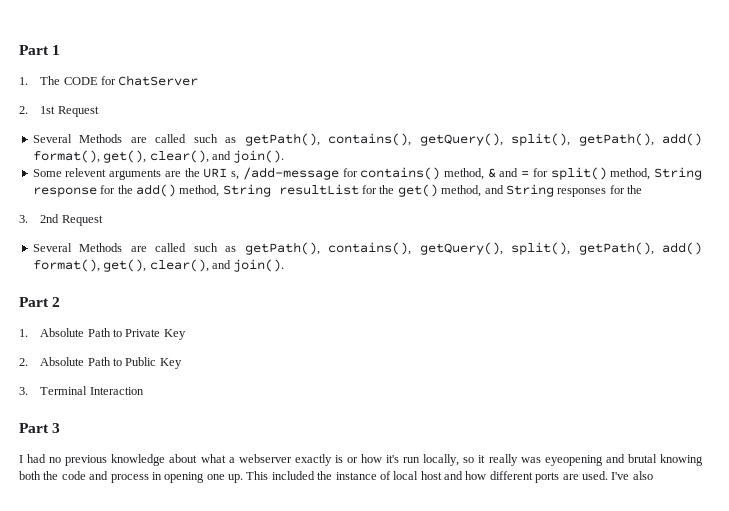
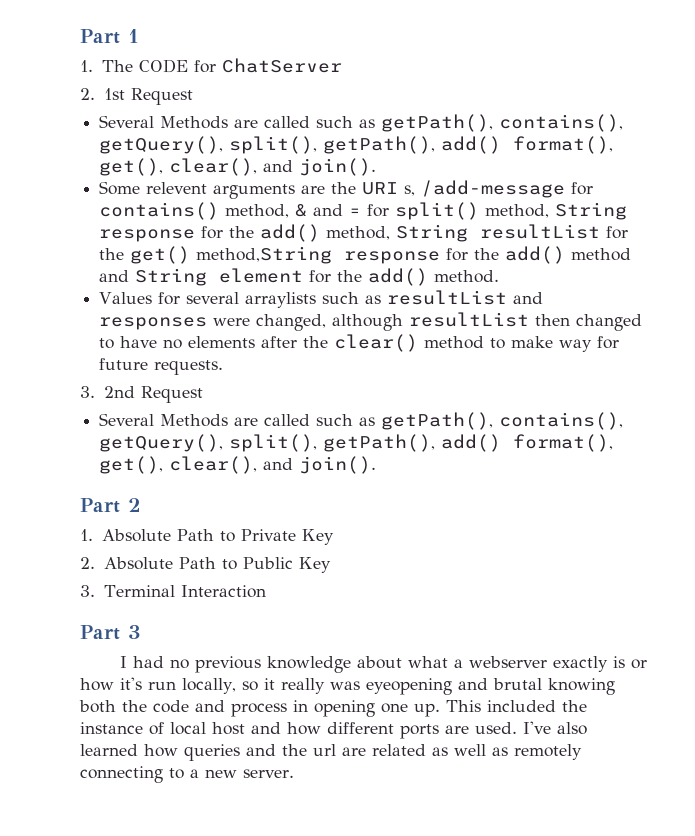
- Some relevent arguments are the URI s, /add-message for contains() method, & and = for split() method, String response for the add() method, String resultList for the get() method, and String responses for the
+ Some relevent arguments are the URI s, /add-message for contains() method, & and = for split() method, String response for the add() method, String resultList for the get() method,String response for the add() method and String element for the add() method.
+ Values for several arraylists such as resultList and responses were changed, although resultList then changed to have no elements after the clear() method to make way for future requests.
- I've also
+ I've also learned how queries and the url are related as well as remotely connecting to a new server.

